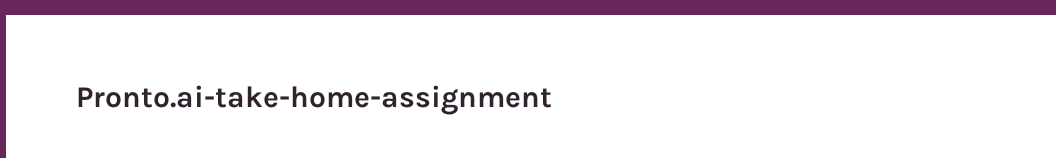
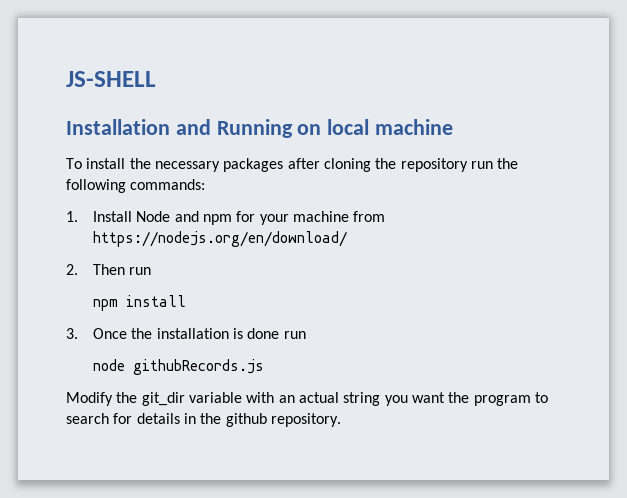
- Pronto.ai-take-home-assignment
+ JS-SHELL
+ Installation and Running on local machine
+ To install the necessary packages after cloning the repository run the following commands:
+ 1. Install Node and npm for your machine from https://nodejs.org/en/download/
+ 2. Then run
+ npm install
+ 3. Once the installation is done run
+ node githubRecords.js
+ Modify the git_dir variable with an actual string you want the program to search for details in the github repository.

